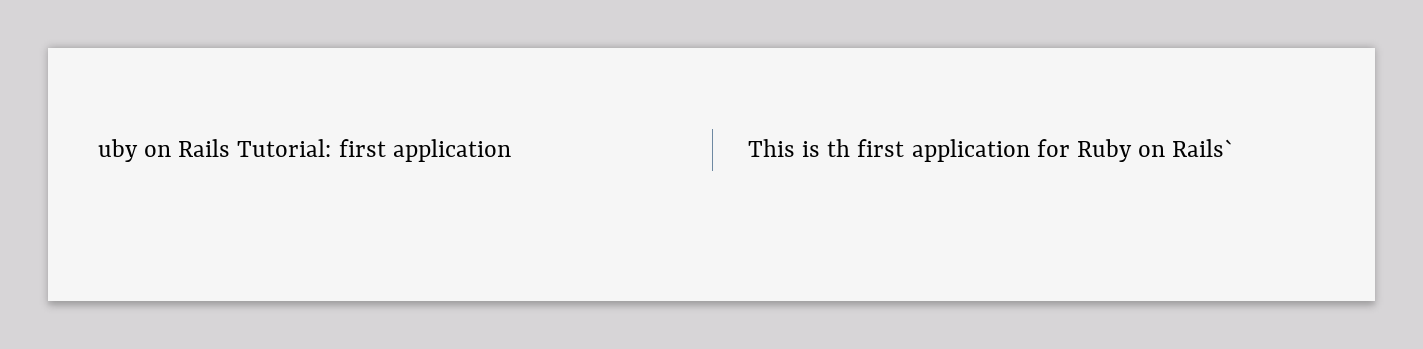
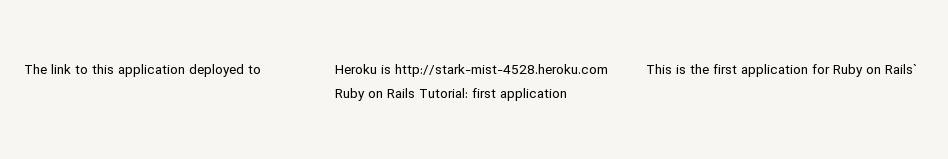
- uby on Rails Tutorial: first application
+ The link to this application deployed to Heroku is http://stark-mist-4528.heroku.com
+ Ruby on Rails Tutorial: first application
- This is th first application for Ruby on Rails`
+ This is the first application for Ruby on Rails`

